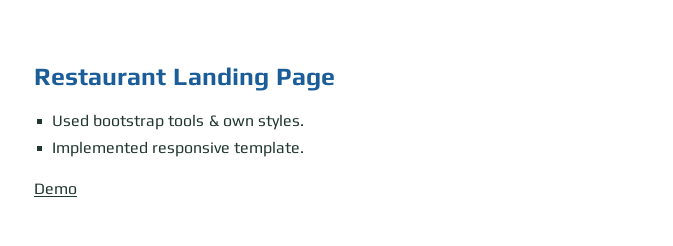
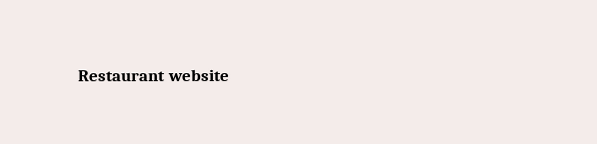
- Restaurant Landing Page
- Used bootstrap tools & own styles.
- Implemented responsive template.
- Demo
+ Restaurant website

